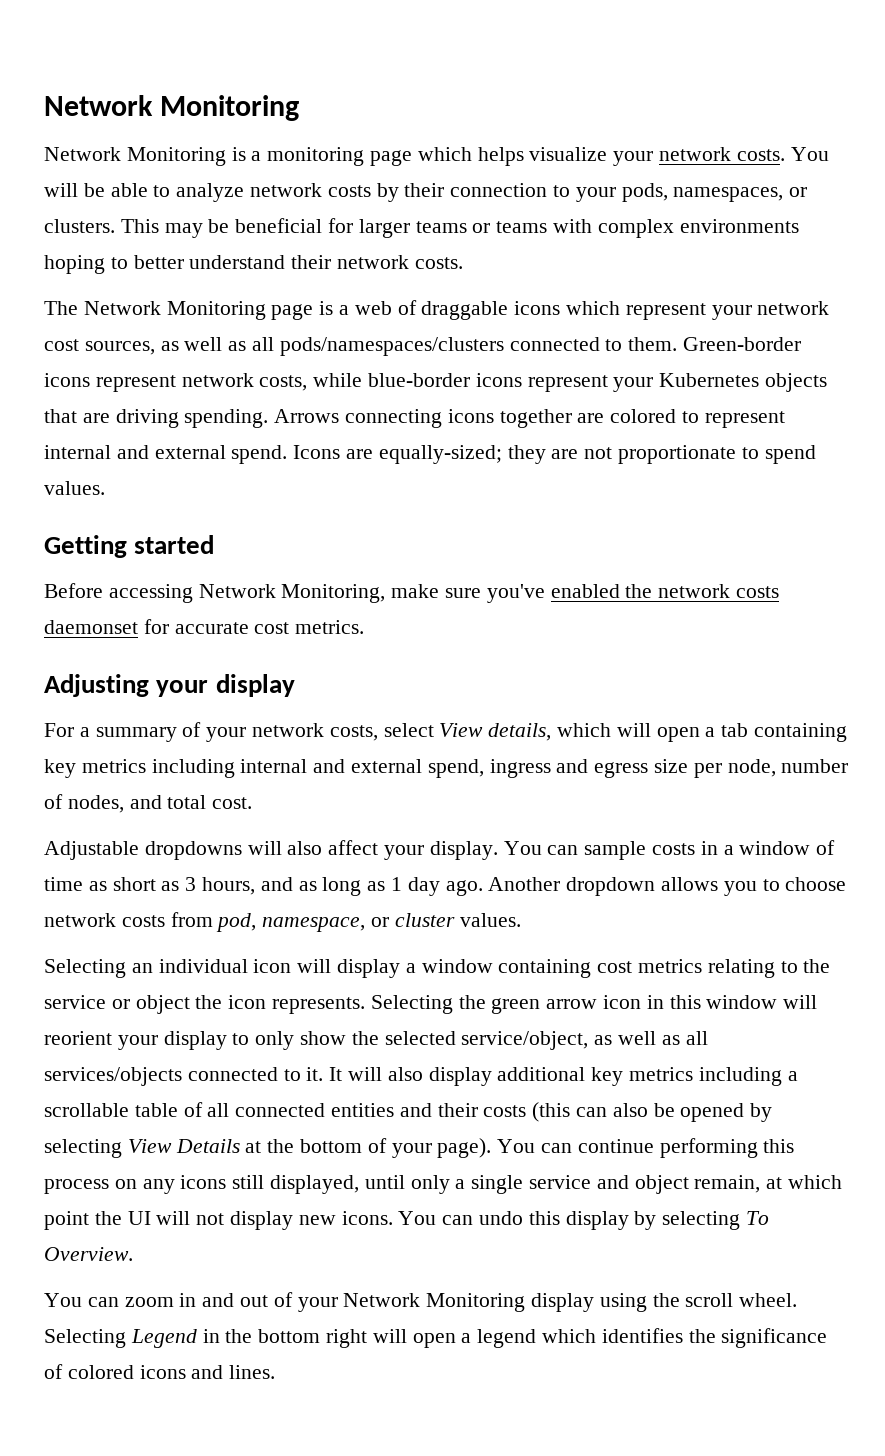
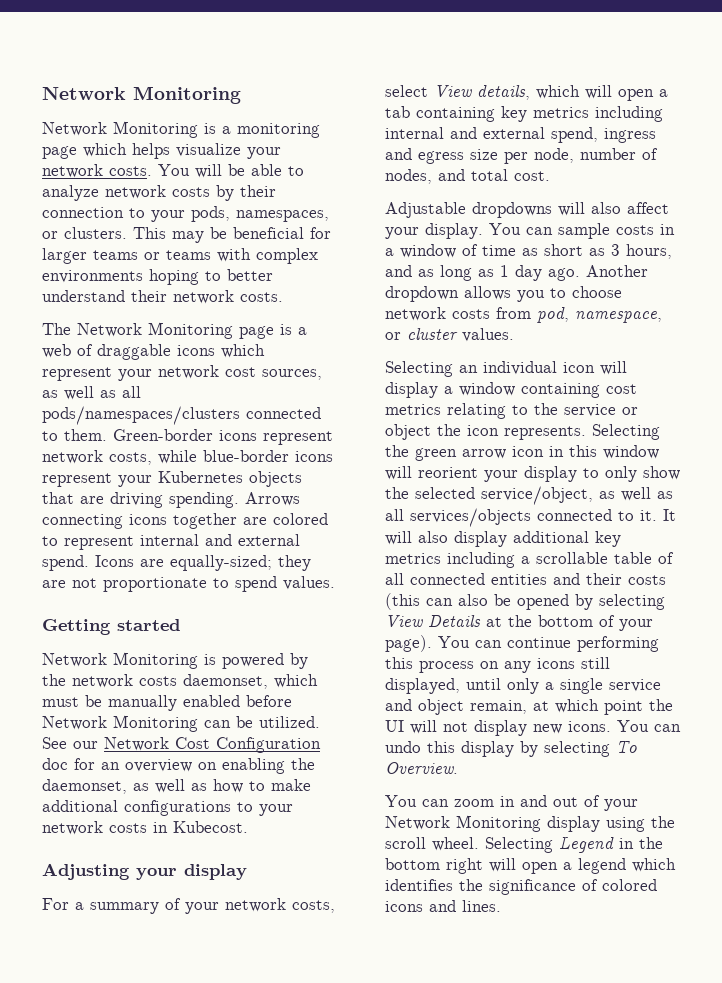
- Before accessing Network Monitoring, make sure you've enabled the network costs daemonset for accurate cost metrics.
+ Network Monitoring is powered by the network costs daemonset, which must be manually enabled before Network Monitoring can be utilized. See our Network Cost Configuration doc for an overview on enabling the daemonset, as well as how to make additional configurations to your network costs in Kubecost.

